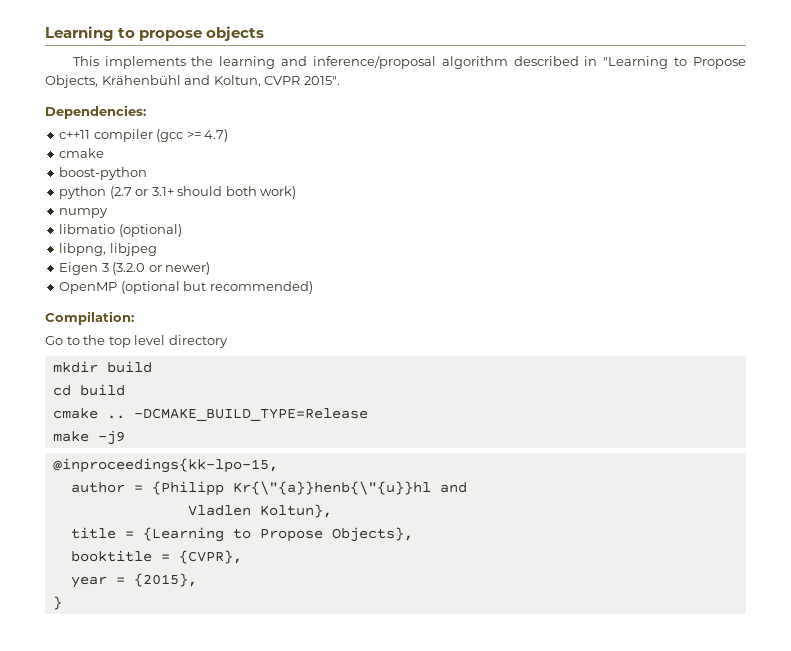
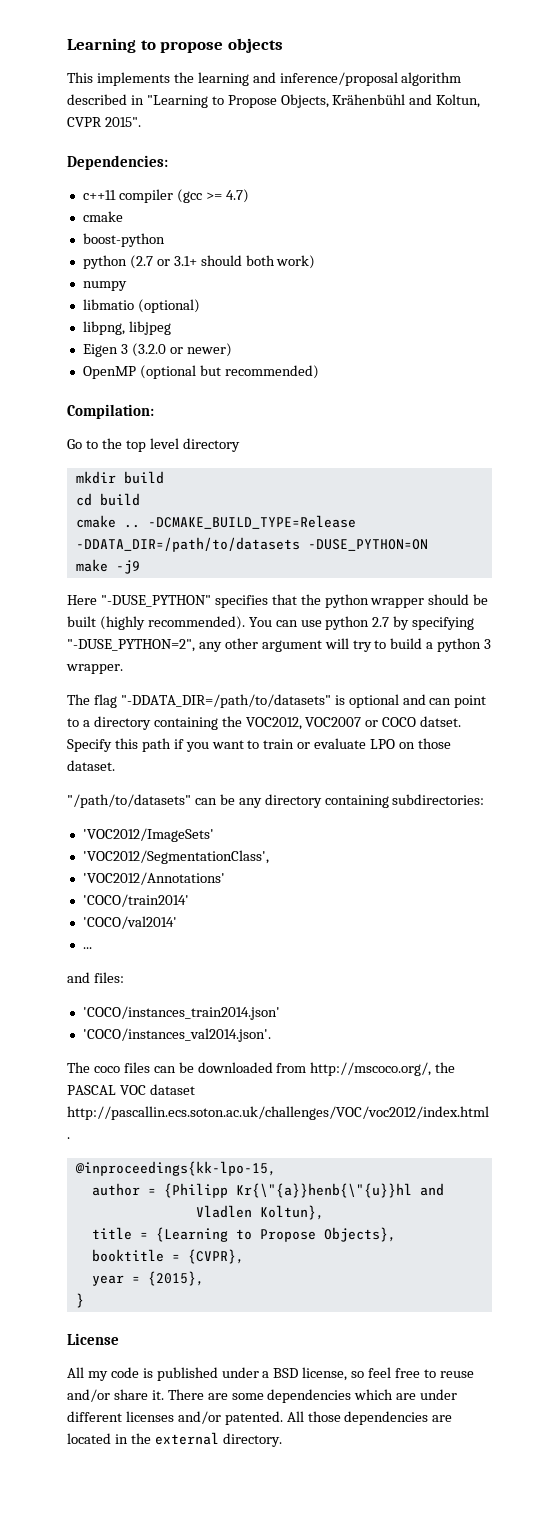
- -DCMAKE_BUILD_TYPE=Release
+ -DCMAKE_BUILD_TYPE=Release -DDATA_DIR=/path/to/datasets -DUSE_PYTHON=ON
+ Here "-DUSE_PYTHON" specifies that the python wrapper should be built (highly recommended). You can use python 2.7 by specifying "-DUSE_PYTHON=2", any other argument will try to build a python 3 wrapper.
+ The flag "-DDATA_DIR=/path/to/datasets" is optional and can point to a directory containing the VOC2012, VOC2007 or COCO datset. Specify this path if you want to train or evaluate LPO on those dataset.
+ "/path/to/datasets" can be any directory containing subdirectories:
+ 'VOC2012/ImageSets'
+ 'VOC2012/SegmentationClass',
+ 'VOC2012/Annotations'
+ 'COCO/train2014'
+ 'COCO/val2014'
+ ...
+ and files:
+ 'COCO/instances_train2014.json'
+ 'COCO/instances_val2014.json'.
+ The coco files can be downloaded from http://mscoco.org/, the PASCAL VOC dataset http://pascallin.ecs.soton.ac.uk/challenges/VOC/voc2012/index.html .
+ License
+ All my code is published under a BSD license, so feel free to reuse and/or share it. There are some dependencies which are under different licenses and/or patented. All those dependencies are located in the external directory.

